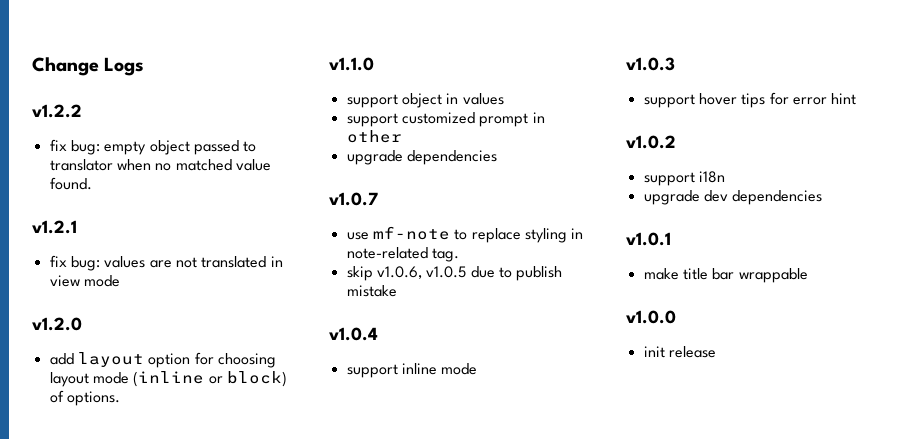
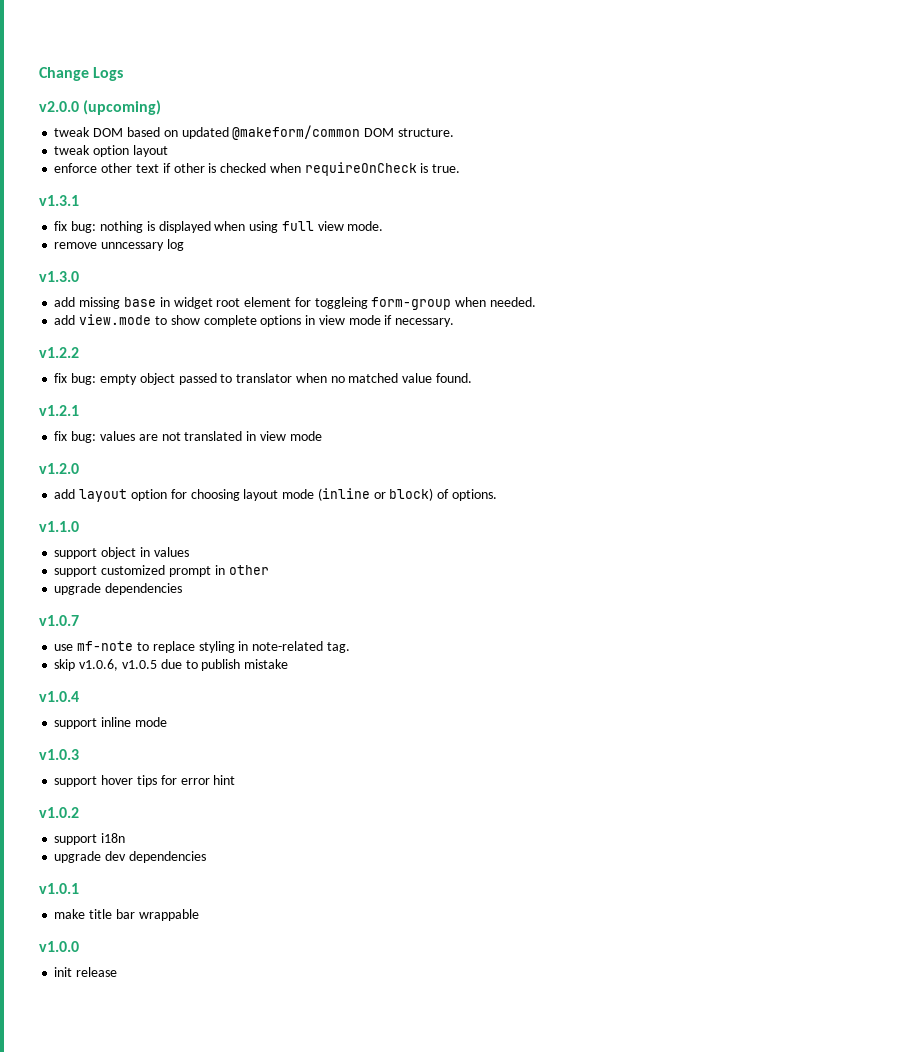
+ v2.0.0 (upcoming)
+ tweak DOM based on updated @makeform/common DOM structure.
+ tweak option layout
+ enforce other text if other is checked when requireOnCheck is true.
+ v1.3.1
+ fix bug: nothing is displayed when using full view mode.
+ remove unncessary log
+ v1.3.0
+ add missing base in widget root element for toggleing form-group when needed.
+ add view.mode to show complete options in view mode if necessary.

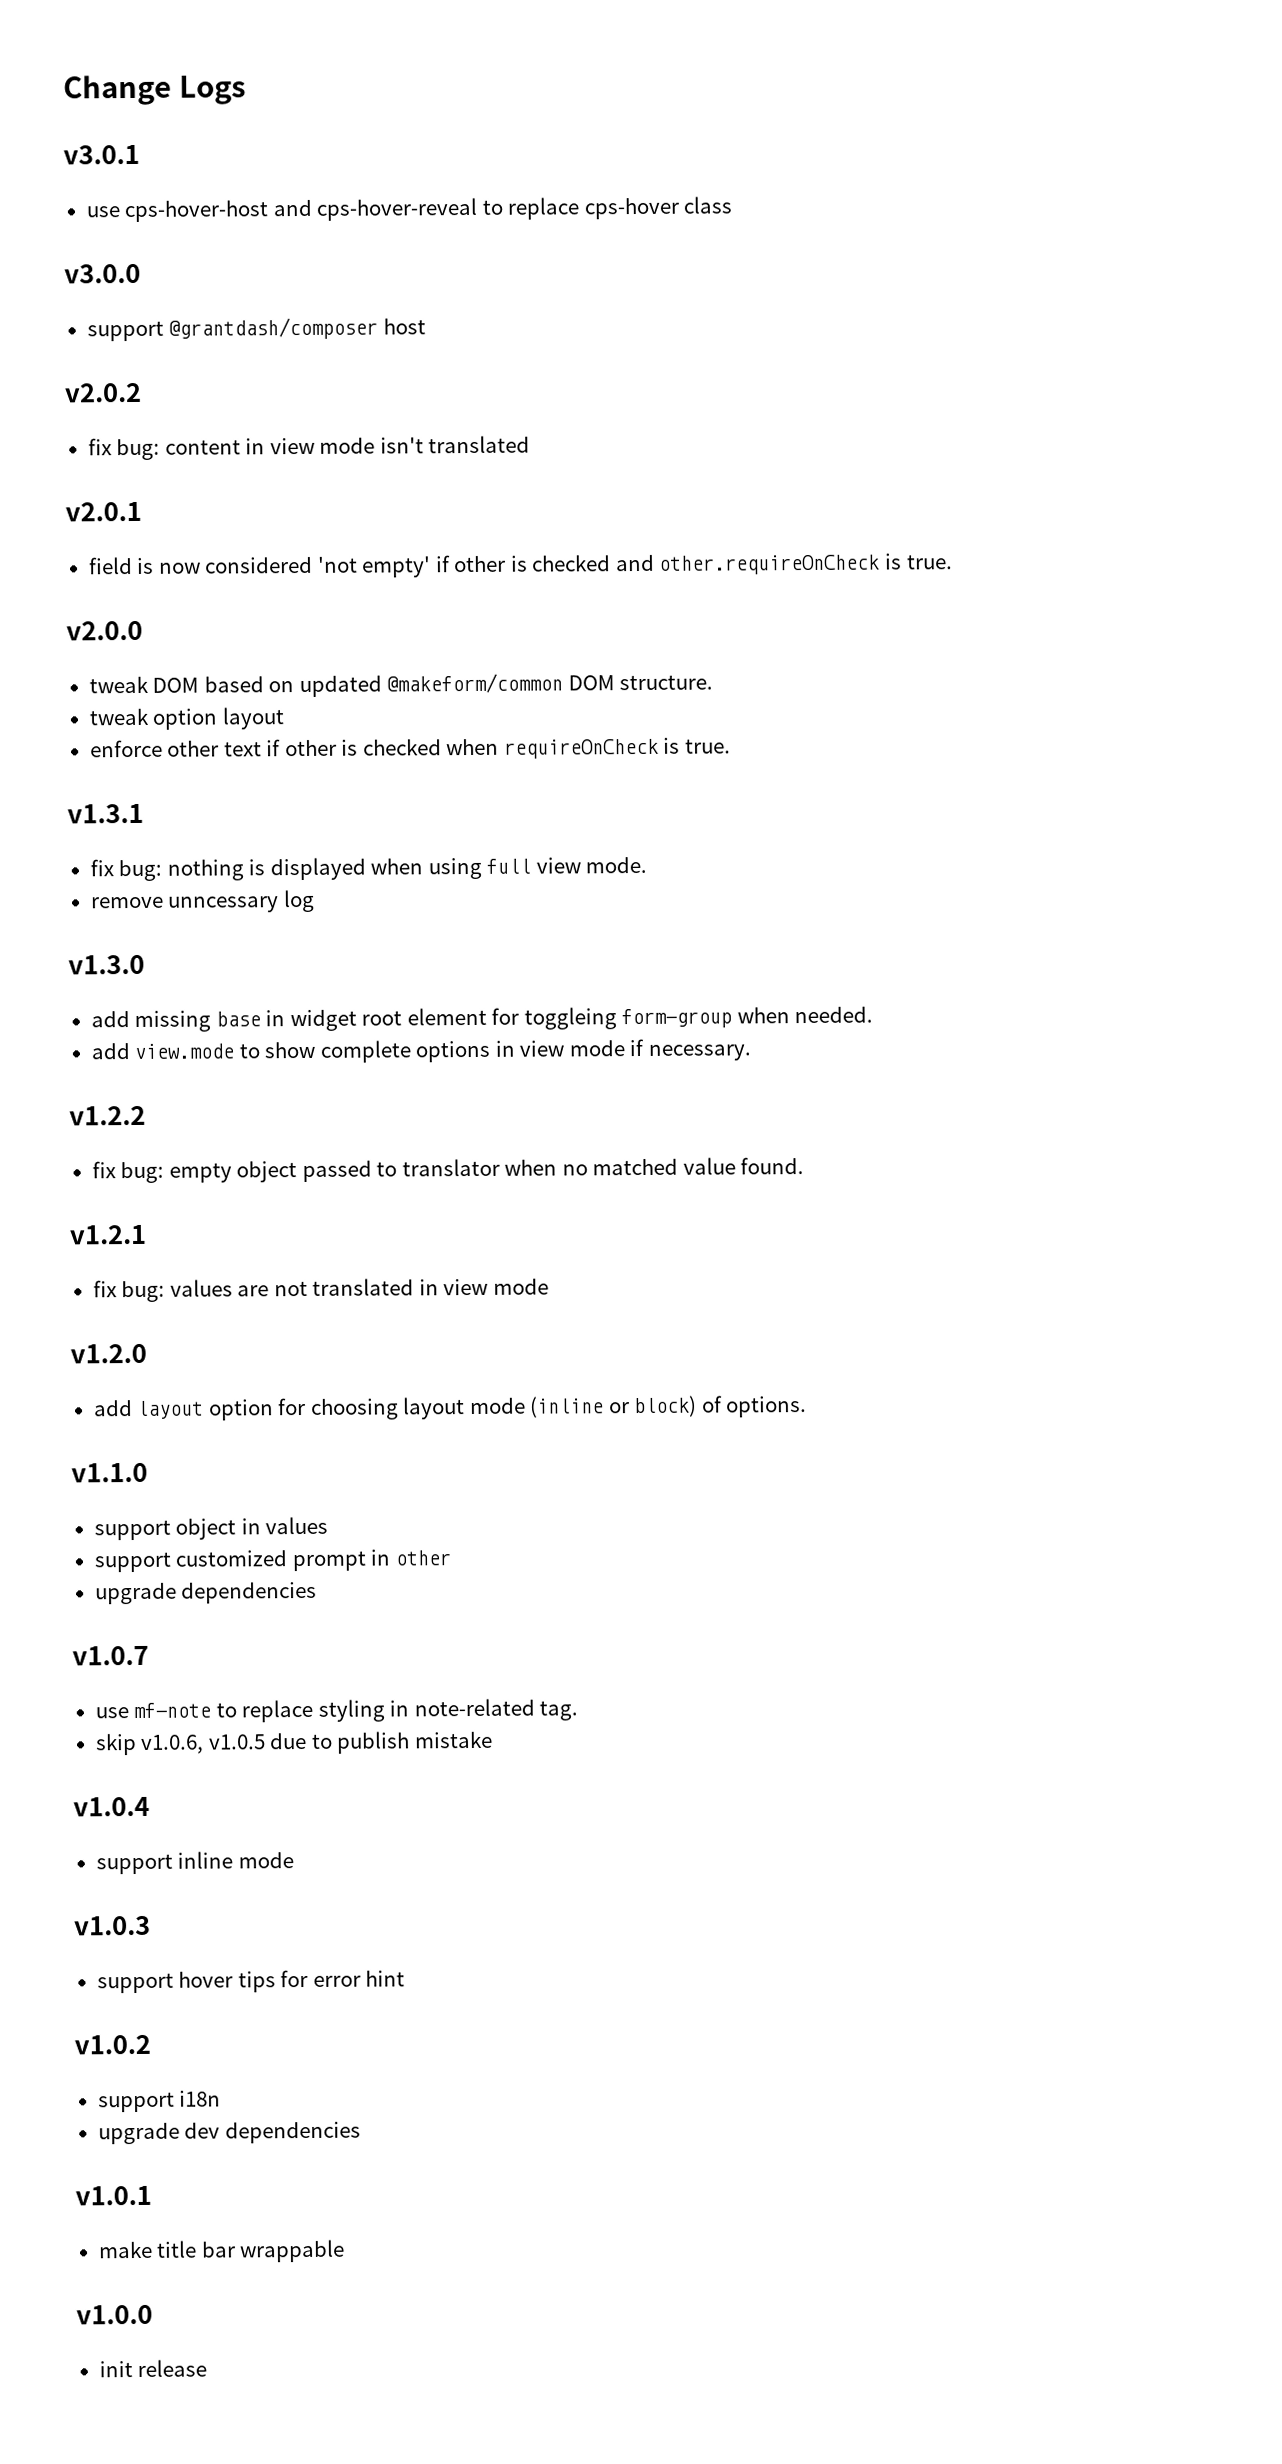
+ v3.0.1
+ use cps-hover-host and cps-hover-reveal to replace cps-hover class
+ v3.0.0
+ support @grantdash/composer host
+ v2.0.2
+ fix bug: content in view mode isn't translated
+ v2.0.1
+ field is now considered 'not empty' if other is checked and other.requireOnCheck is true.
- v2.0.0 (upcoming)
+ v2.0.0

